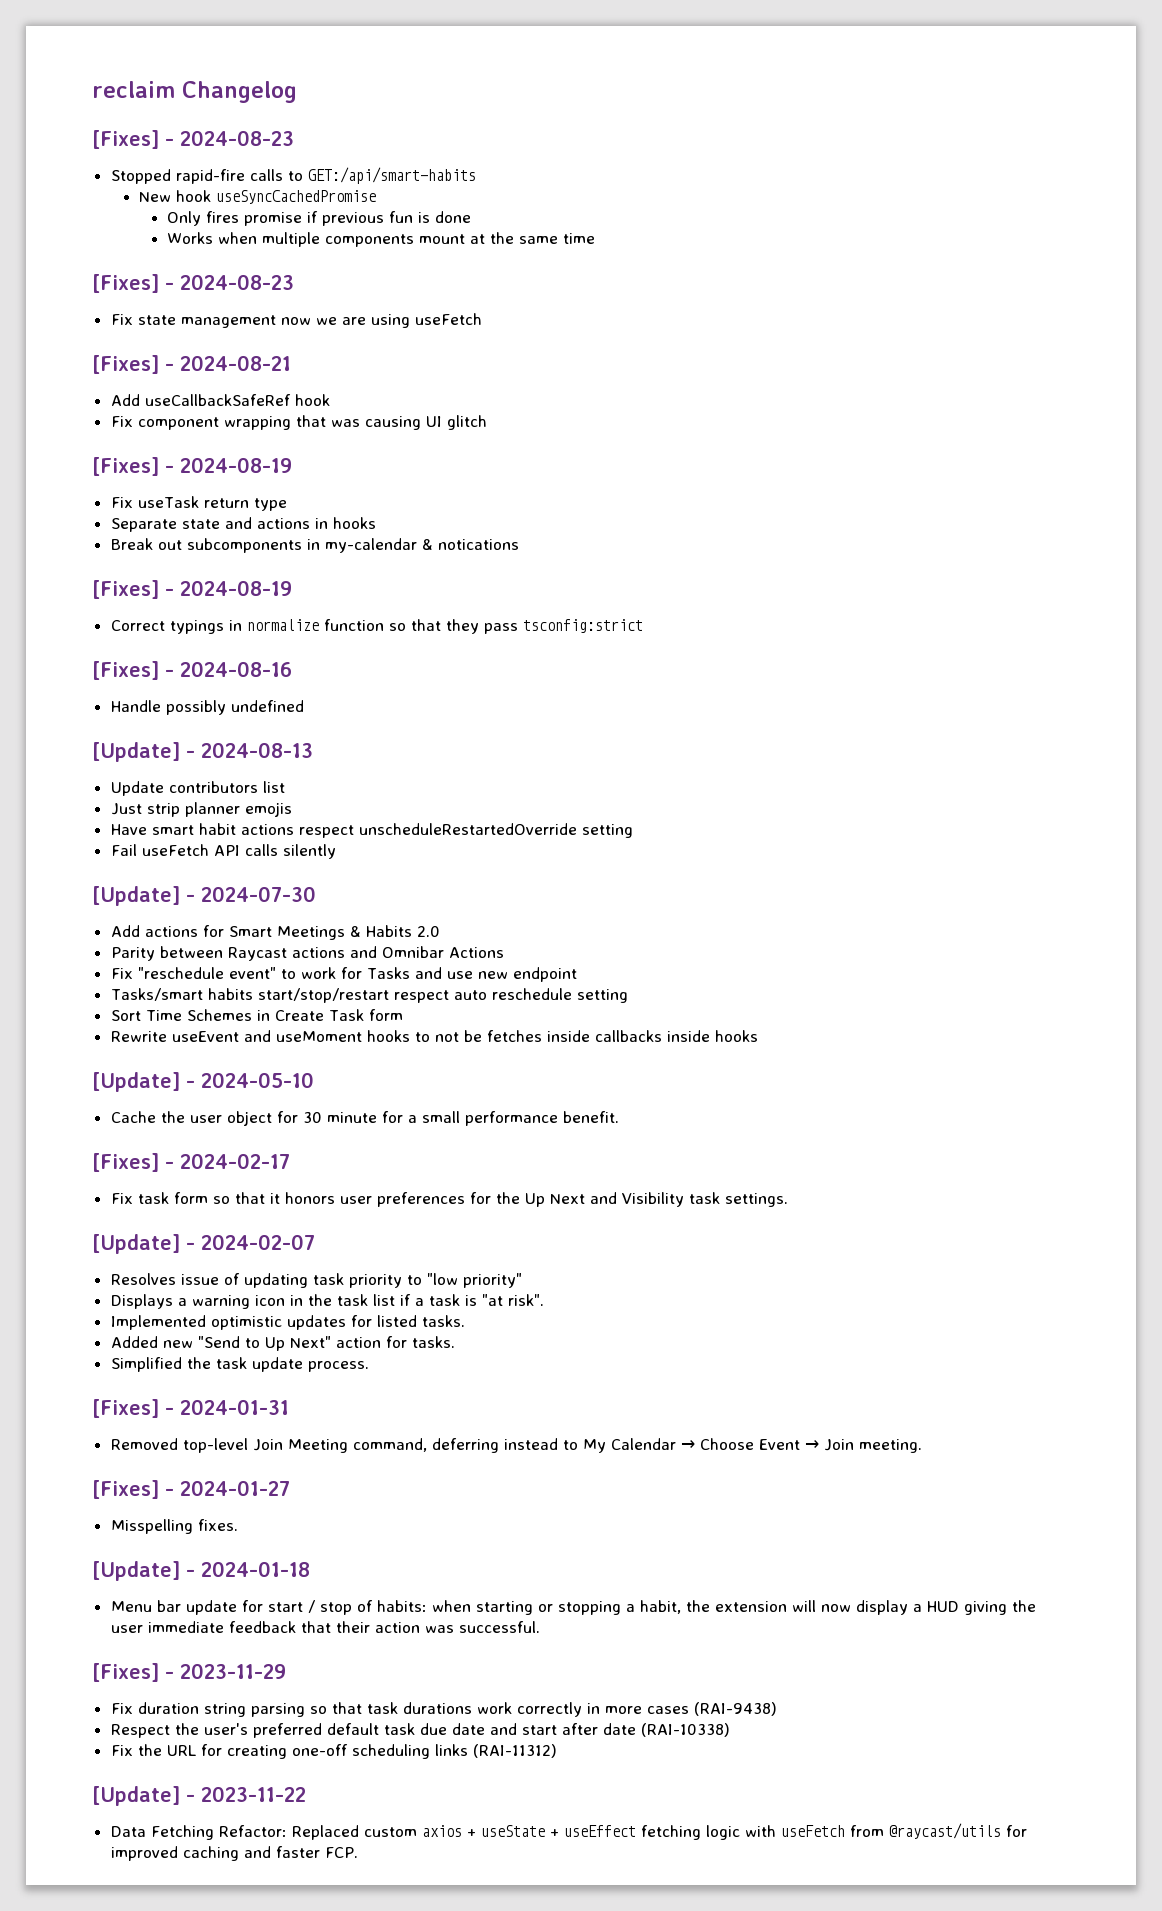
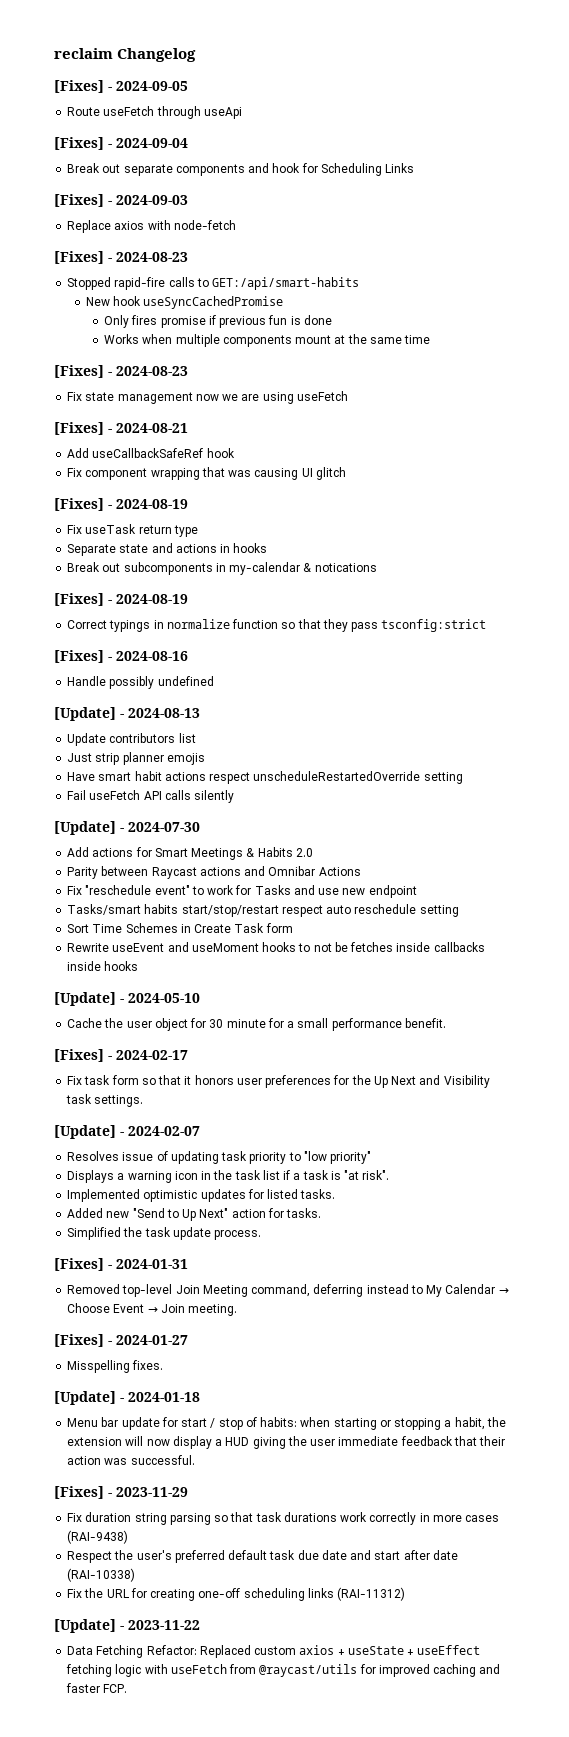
+ [Fixes] - 2024-09-05
+ Route useFetch through useApi
+ [Fixes] - 2024-09-04
+ Break out separate components and hook for Scheduling Links
+ [Fixes] - 2024-09-03
+ Replace axios with node-fetch

